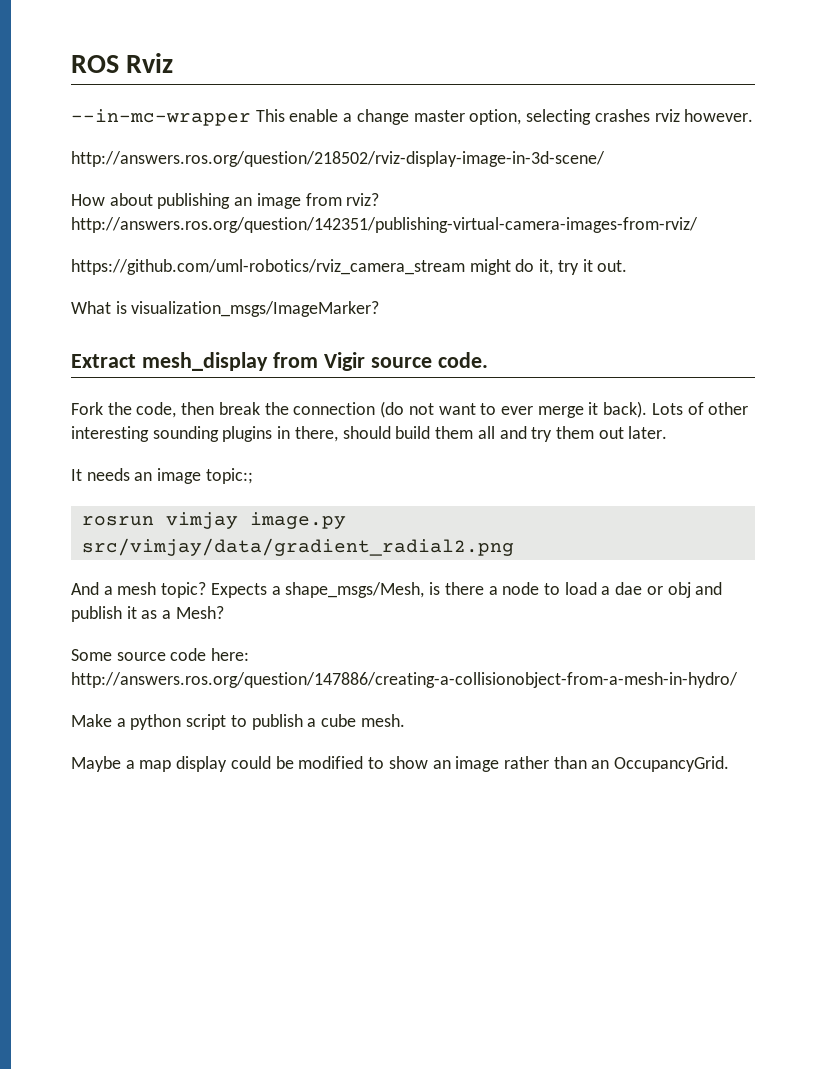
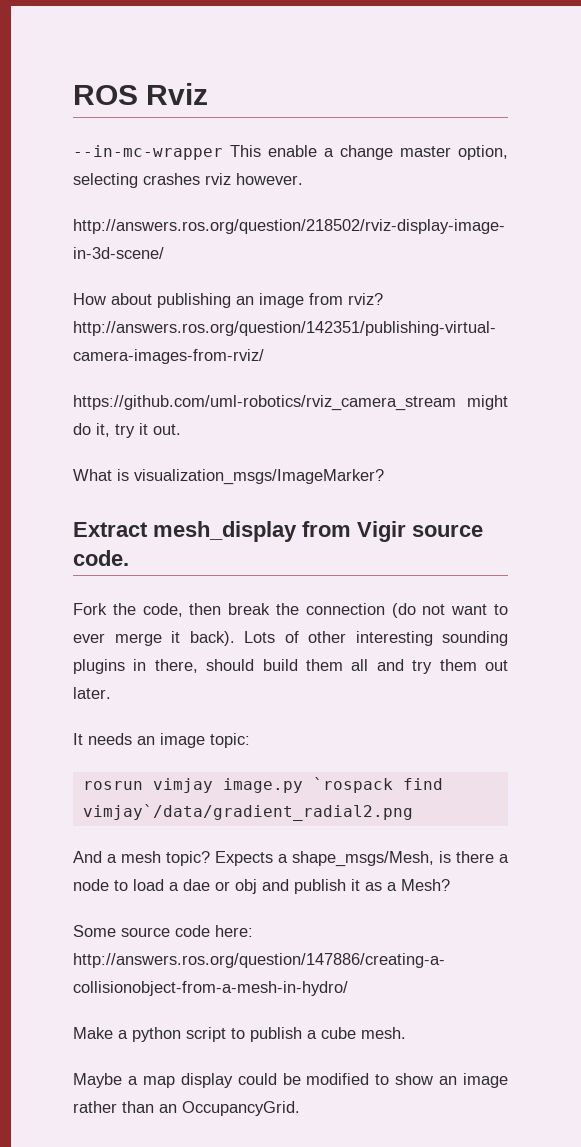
- It needs an image topic:;
+ It needs an image topic:
- rosrun vimjay image.py src/vimjay/data/gradient_radial2.png
+ rosrun vimjay image.py `rospack find vimjay`/data/gradient_radial2.png

